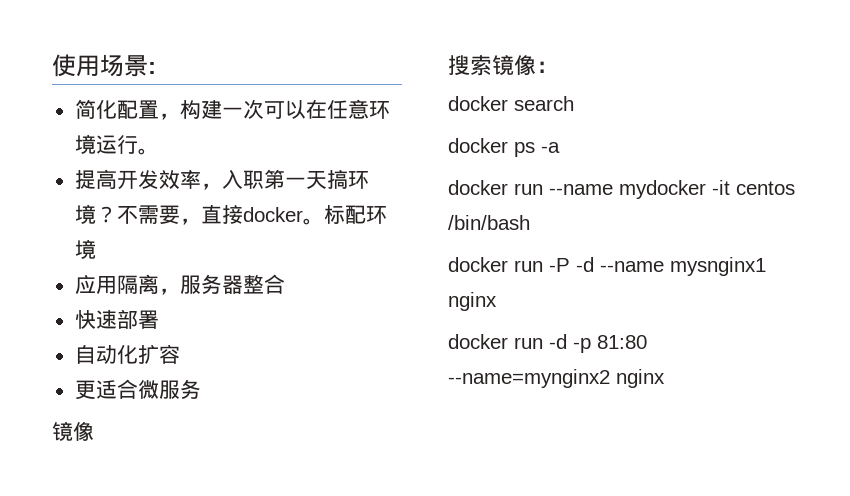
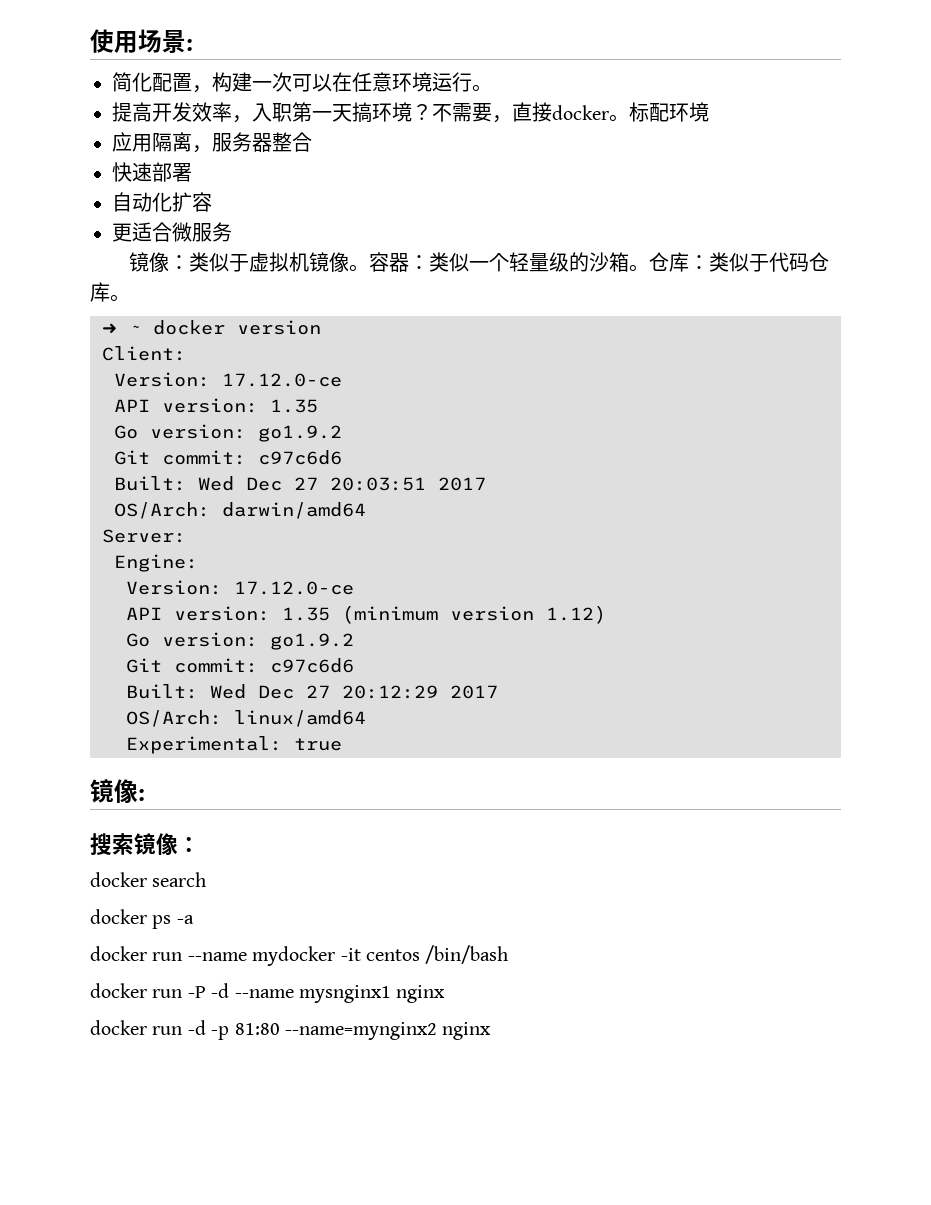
  更适合微服务
- 镜像
+ 镜像：类似于虚拟机镜像。容器：类似一个轻量级的沙箱。仓库：类似于代码仓库。
+ ➜ ~ docker version
+ Client:
+ Version: 17.12.0-ce
+ API version: 1.35
+ Go version: go1.9.2
+ Git commit: c97c6d6
+ Built: Wed Dec 27 20:03:51 2017
+ OS/Arch: darwin/amd64
+ Server:
+ Engine:
+ Version: 17.12.0-ce
+ API version: 1.35 (minimum version 1.12)
+ Go version: go1.9.2
+ Git commit: c97c6d6
+ Built: Wed Dec 27 20:12:29 2017
+ OS/Arch: linux/amd64
+ Experimental: true
+ 镜像:

